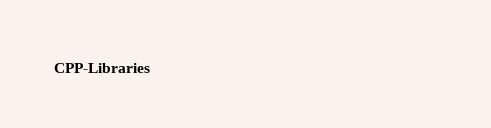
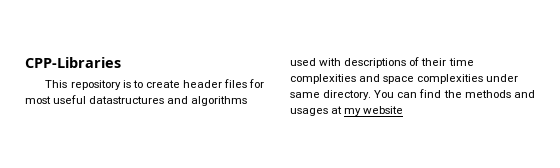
+ This repository is to create header files for most useful datastructures and algorithms used with descriptions of their time complexities and space complexities under same directory. You can find the methods and usages at my website

